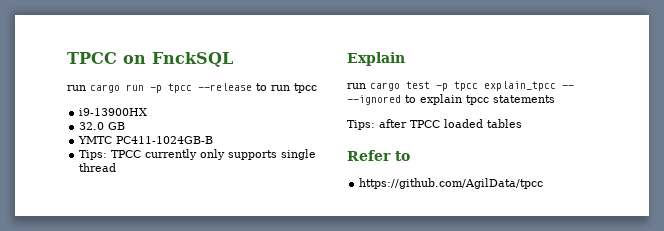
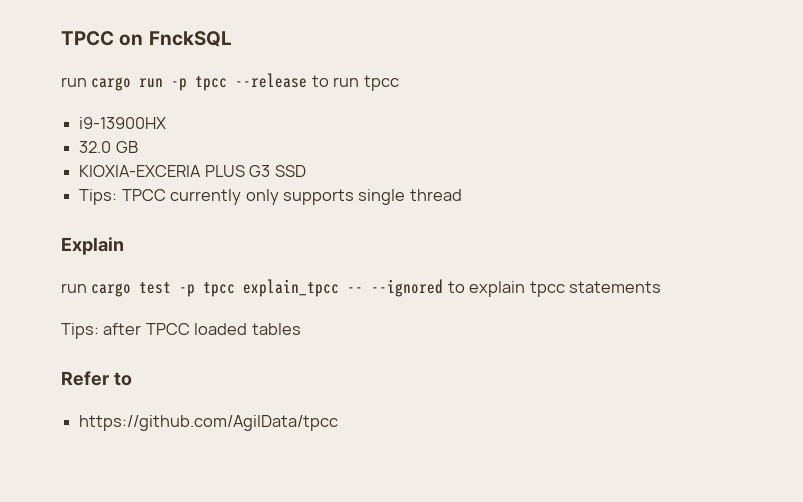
- YMTC PC411-1024GB-B
+ KIOXIA-EXCERIA PLUS G3 SSD

